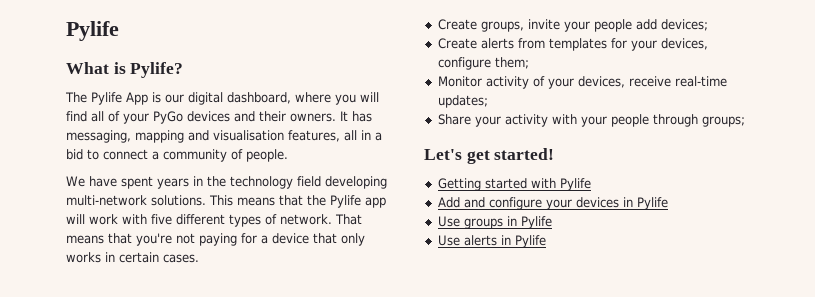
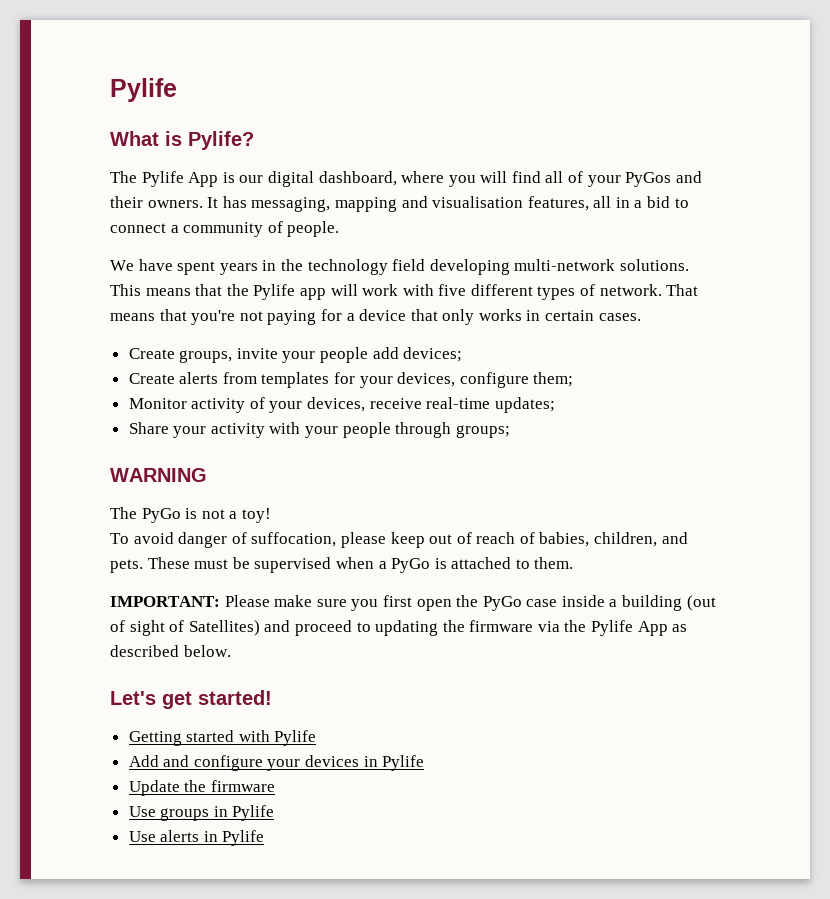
- The Pylife App is our digital dashboard, where you will find all of your PyGo devices and their owners.
+ The Pylife App is our digital dashboard, where you will find all of your PyGos and their owners.
+ WARNING
+ The PyGo is not a toy!
+ To avoid danger of suffocation, please keep out of reach of babies, children, and pets. These must be supervised when a PyGo is attached to them.
+ IMPORTANT: Please make sure you first open the PyGo case inside a building (out of sight of Satellites) and proceed to updating the firmware via the Pylife App as described below.
+ Update the firmware

